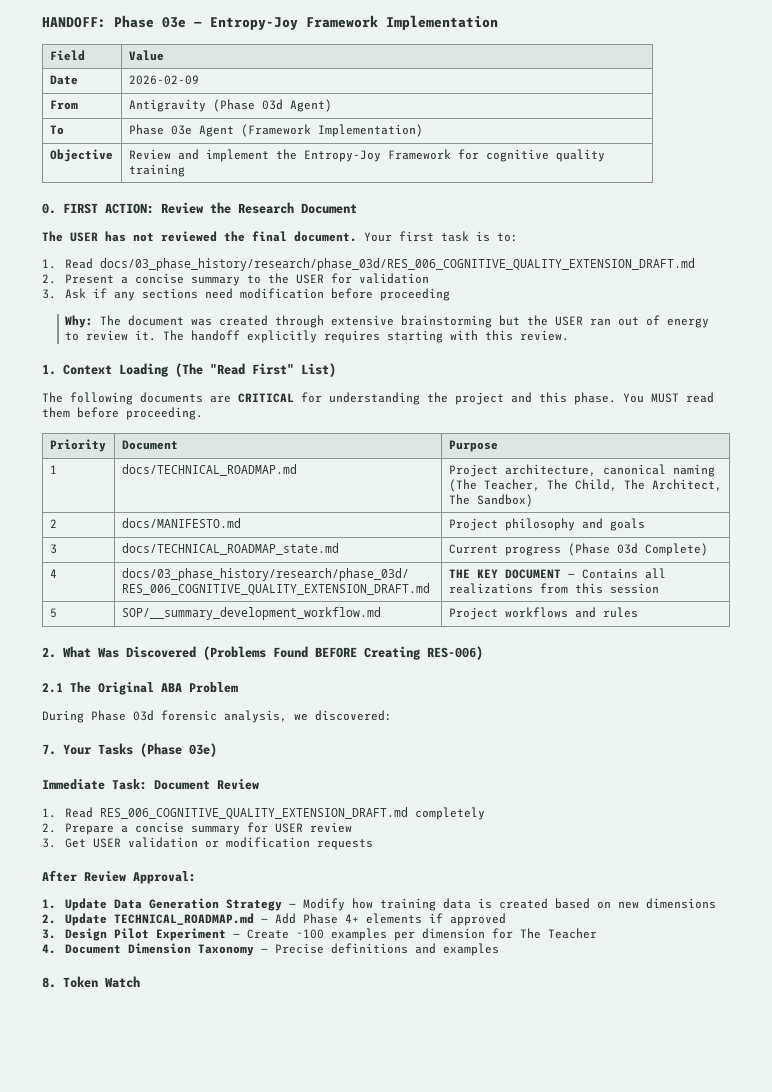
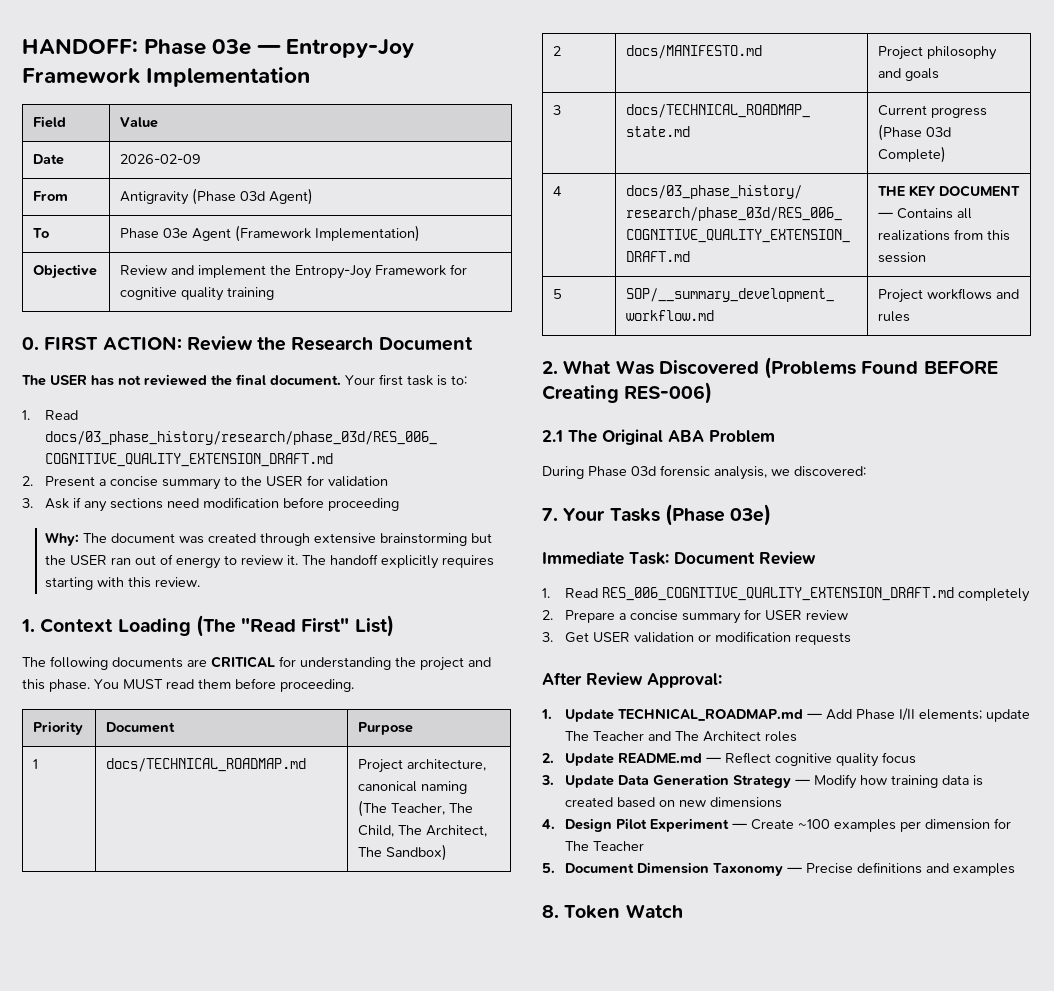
- 1. Update Data Generation Strategy — Modify how training data is created based on new dimensions
+ 1. Update TECHNICAL_ROADMAP.md — Add Phase I/II elements; update The Teacher and The Architect roles
+ 2. Update README.md — Reflect cognitive quality focus
+ 3. Update Data Generation Strategy — Modify how training data is created based on new dimensions
- 2. Update TECHNICAL_ROADMAP.md — Add Phase 4+ elements if approved
- 3. Design Pilot Experiment — Create ~100 examples per dimension for The Teacher
+ 4. Design Pilot Experiment — Create ~100 examples per dimension for The Teacher
- 4. Document Dimension Taxonomy — Precise definitions and examples
+ 5. Document Dimension Taxonomy — Precise definitions and examples

